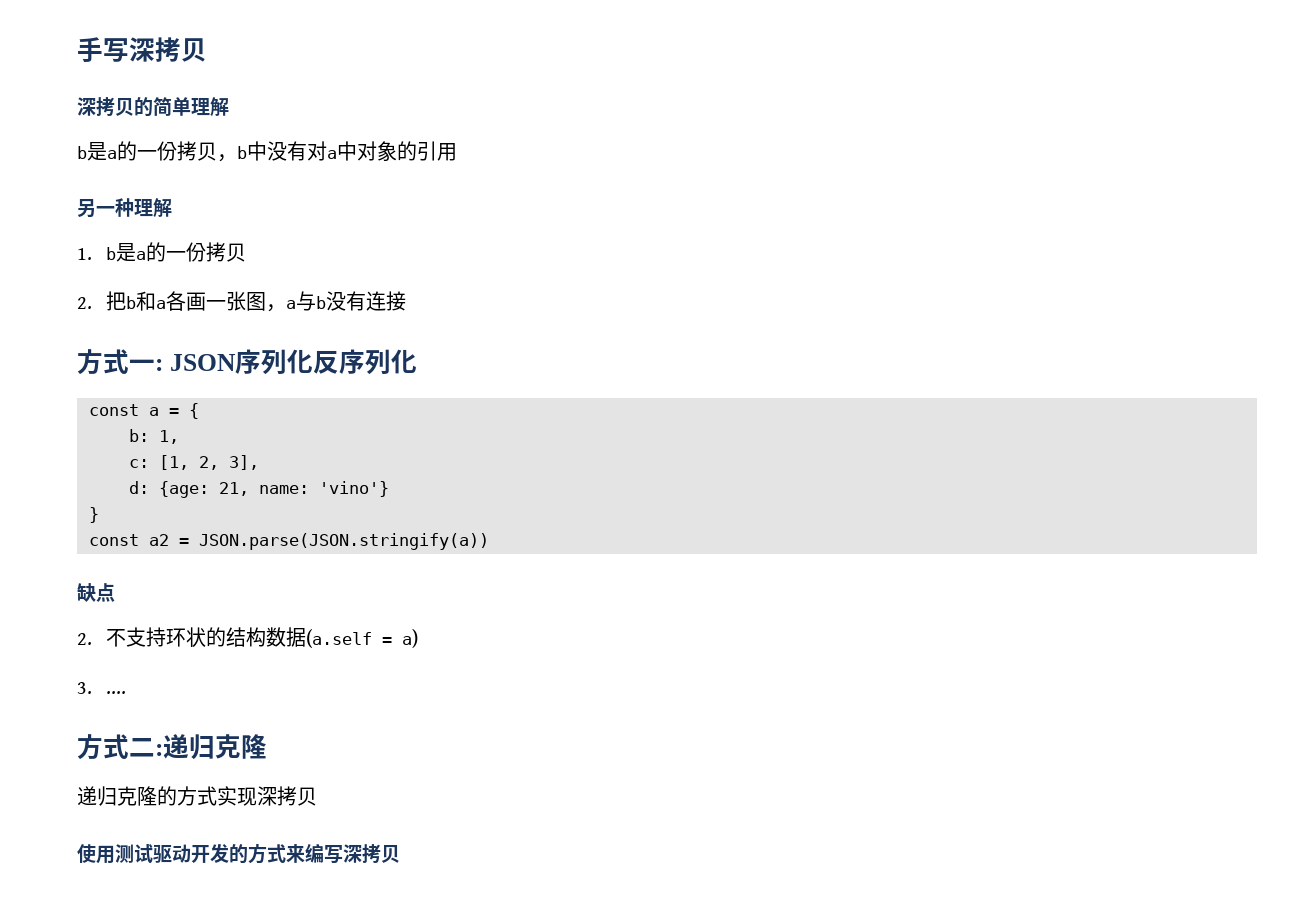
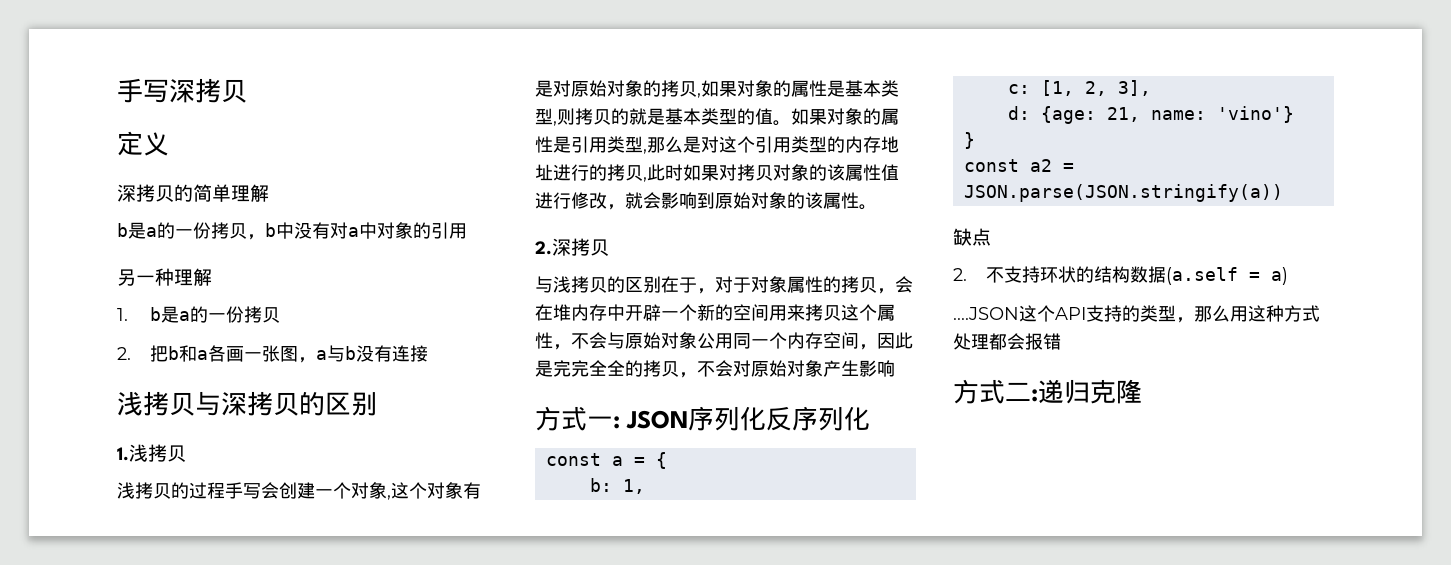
+ 定义
+ 浅拷贝与深拷贝的区别
+ 1.浅拷贝
+ 浅拷贝的过程手写会创建一个对象,这个对象有是对原始对象的拷贝,如果对象的属性是基本类型,则拷贝的就是基本类型的值。如果对象的属性是引用类型,那么是对这个引用类型的内存地址进行的拷贝,此时如果对拷贝对象的该属性值进行修改，就会影响到原始对象的该属性。
+ 2.深拷贝
+ 与浅拷贝的区别在于，对于对象属性的拷贝，会在堆内存中开辟一个新的空间用来拷贝这个属性，不会与原始对象公用同一个内存空间，因此是完完全全的拷贝，不会对原始对象产生影响
- 3. ....
+ ....JSON这个API支持的类型，那么用这种方式处理都会报错
- 递归克隆的方式实现深拷贝
- 使用测试驱动开发的方式来编写深拷贝

